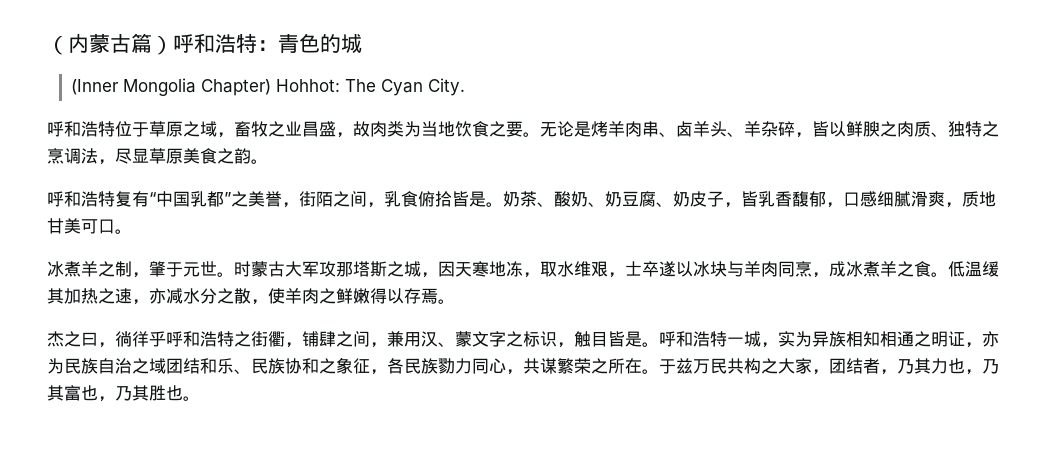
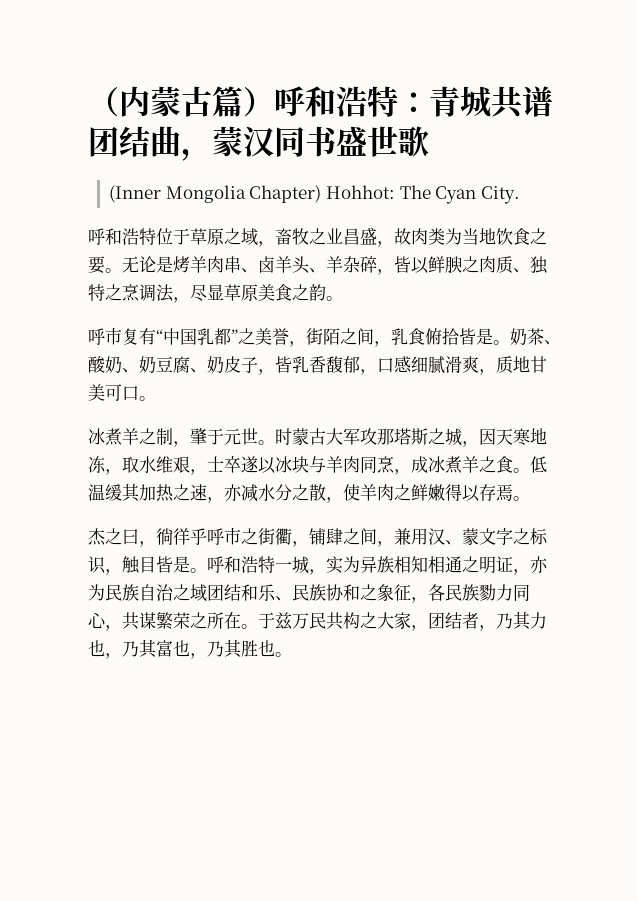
- （内蒙古篇）呼和浩特：青色的城
+ （内蒙古篇）呼和浩特：青城共谱团结曲，蒙汉同书盛世歌
- 呼和浩特复有“中国乳都”之美誉，街陌之间，乳食俯拾皆是。
+ 呼市复有“中国乳都”之美誉，街陌之间，乳食俯拾皆是。
- 杰之曰，徜徉乎呼和浩特之街衢，铺肆之间，兼用汉、蒙文字之标识，触目皆是。
+ 杰之曰，徜徉乎呼市之街衢，铺肆之间，兼用汉、蒙文字之标识，触目皆是。

